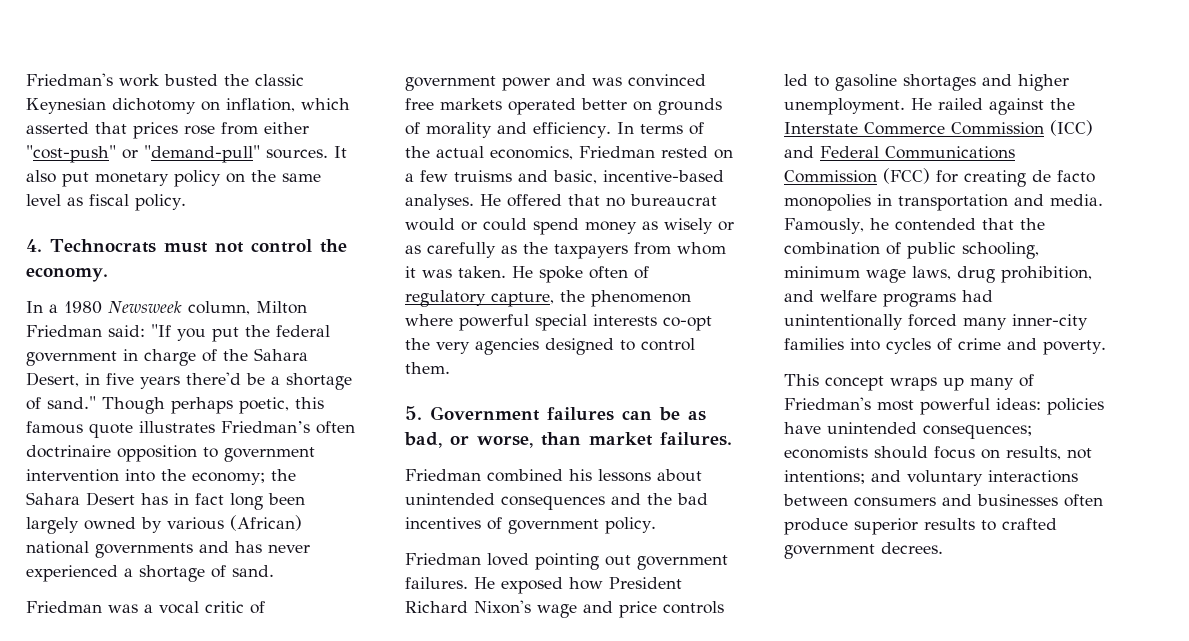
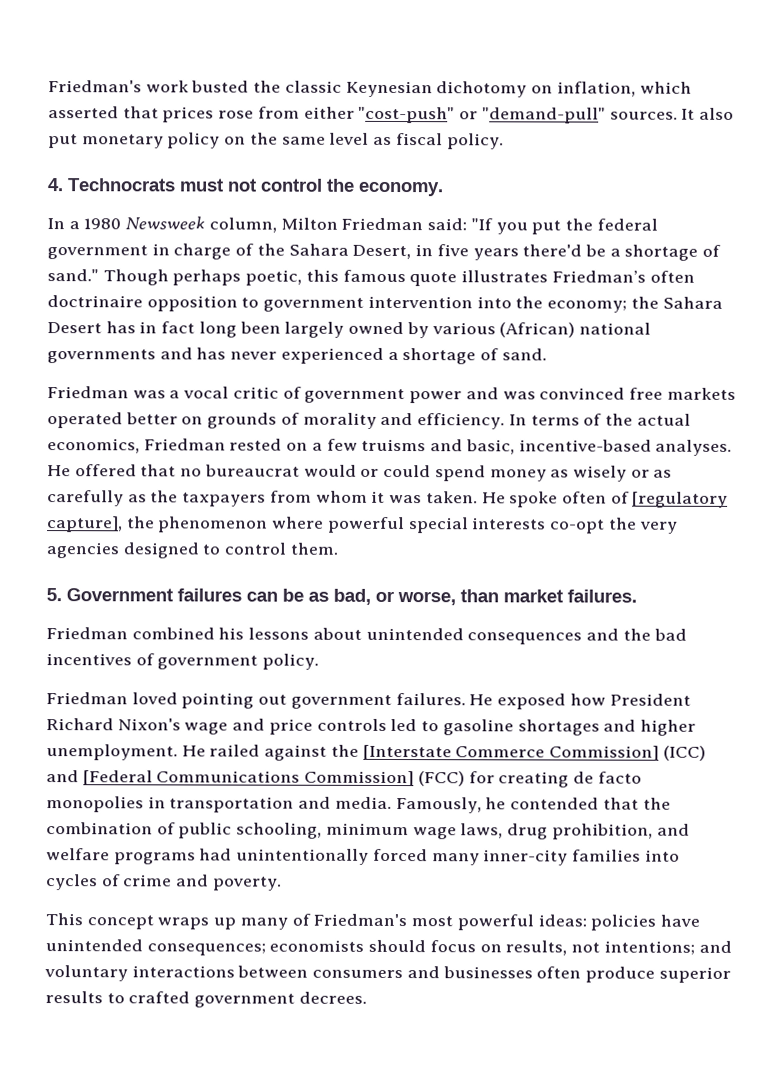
- He spoke often of regulatory capture, the phenomenon where powerful special interests co-opt the very agencies designed to control them.
+ He spoke often of [regulatory capture], the phenomenon where powerful special interests co-opt the very agencies designed to control them.
- He railed against the Interstate Commerce Commission (ICC) and Federal Communications Commission (FCC) for creating de facto monopolies in transportation and media.
+ He railed against the [Interstate Commerce Commission] (ICC) and [Federal Communications Commission] (FCC) for creating de facto monopolies in transportation and media.

